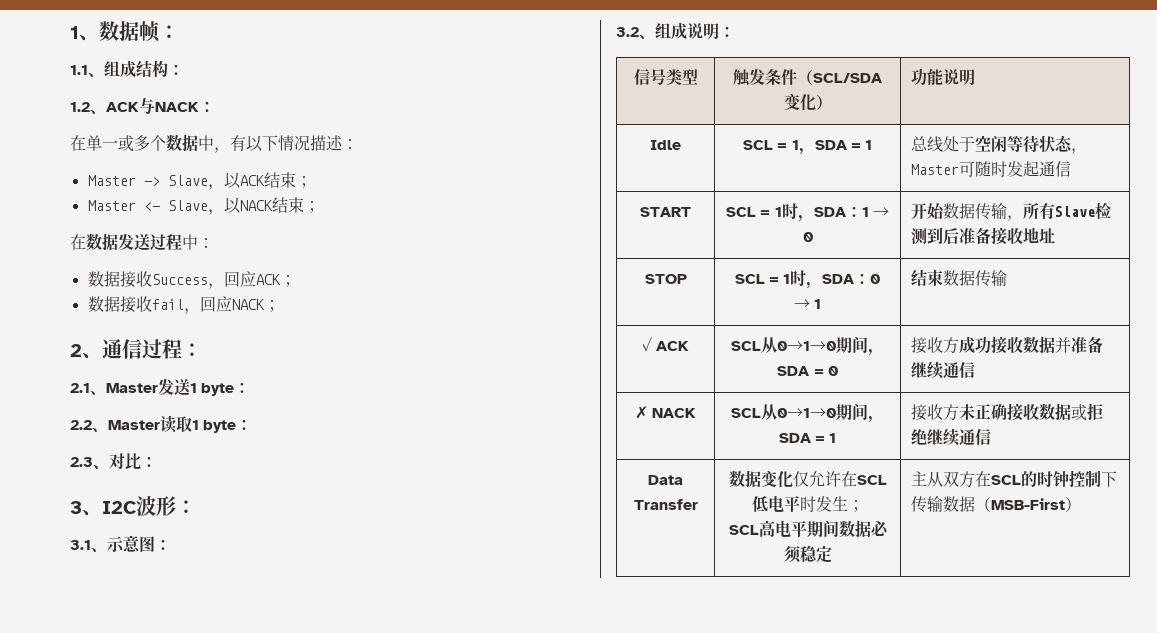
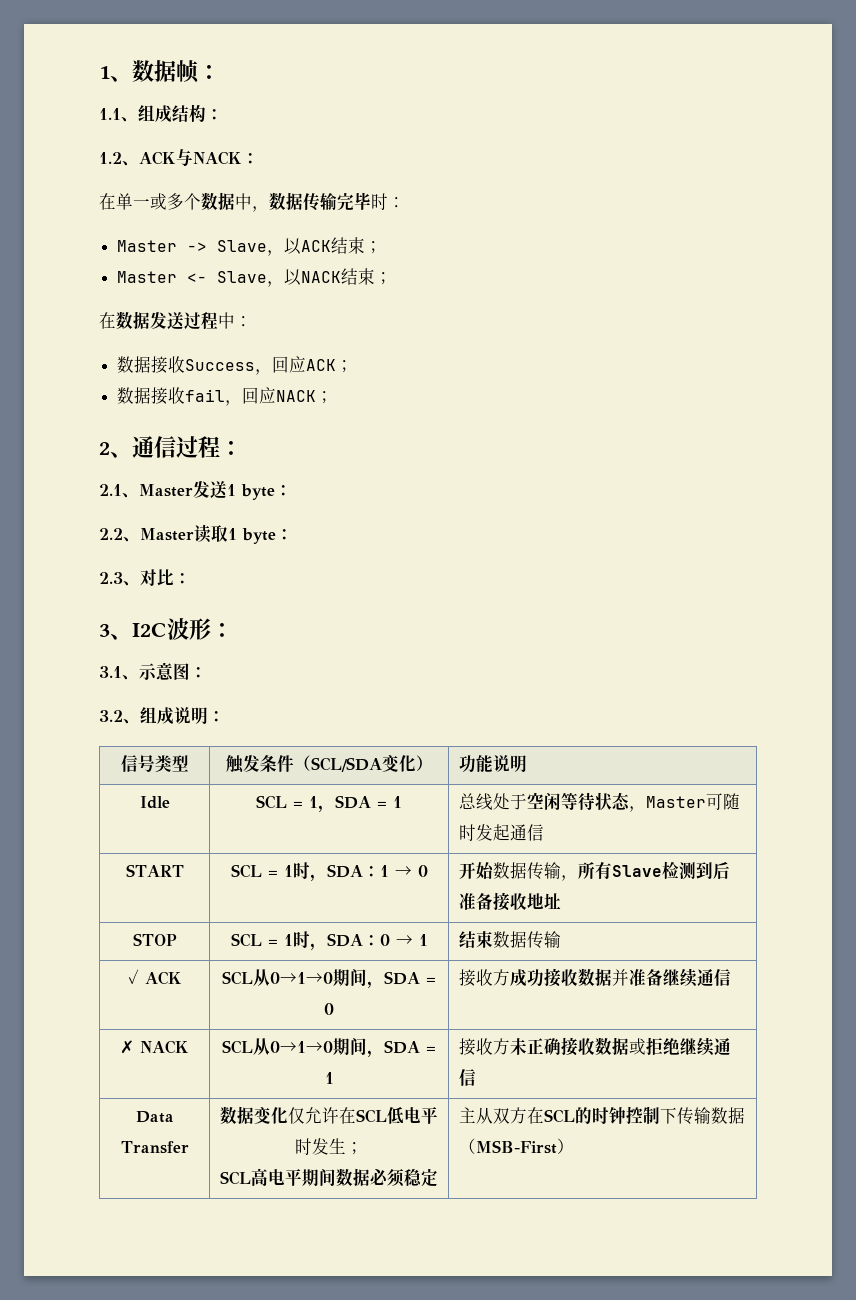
- 在单一或多个数据中，有以下情况描述：
+ 在单一或多个数据中，数据传输完毕时：

